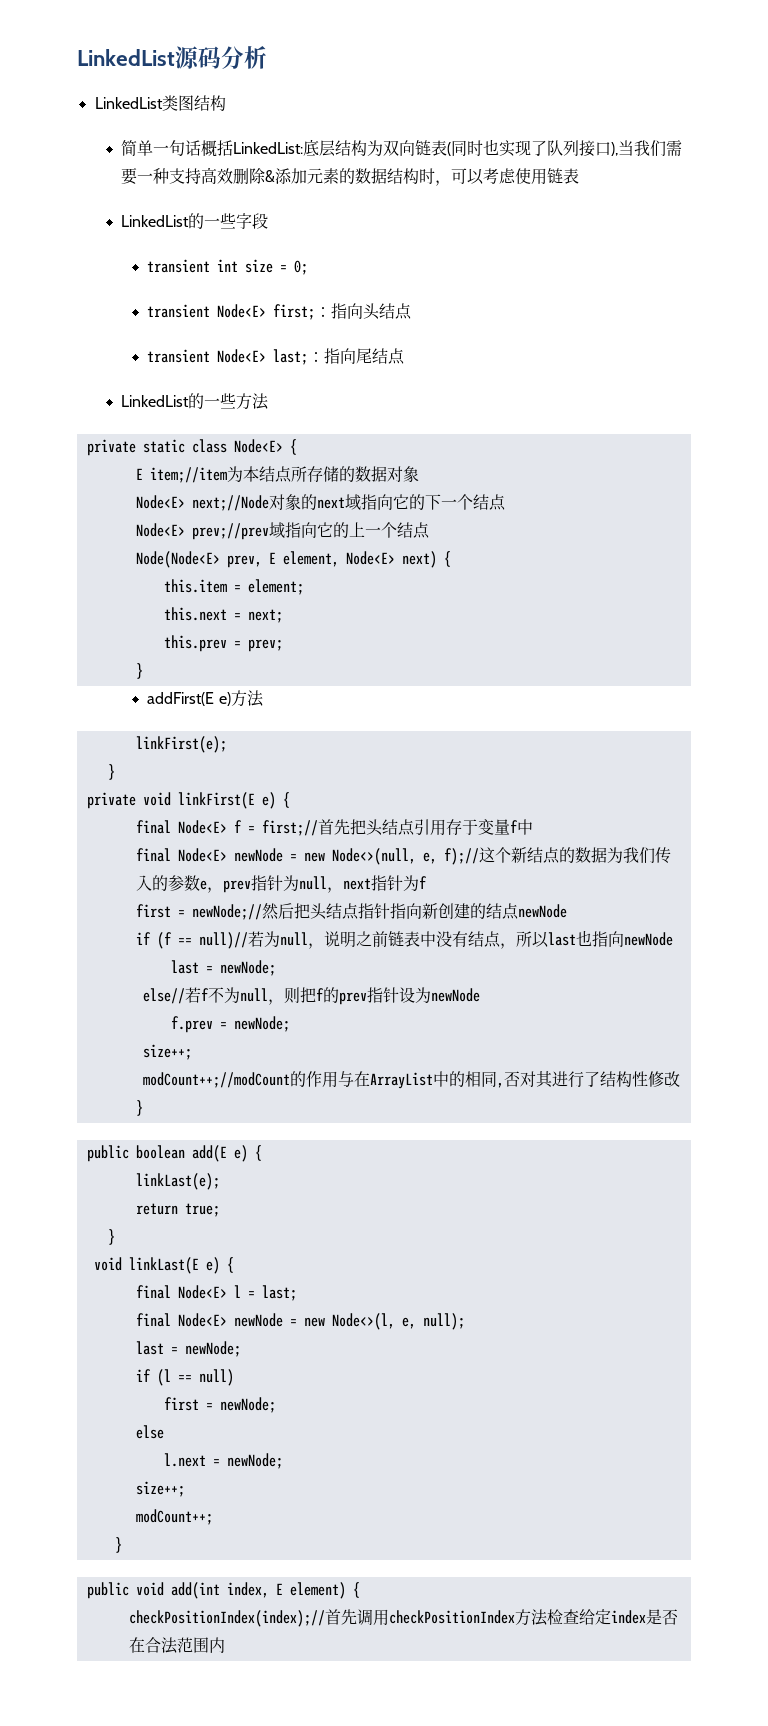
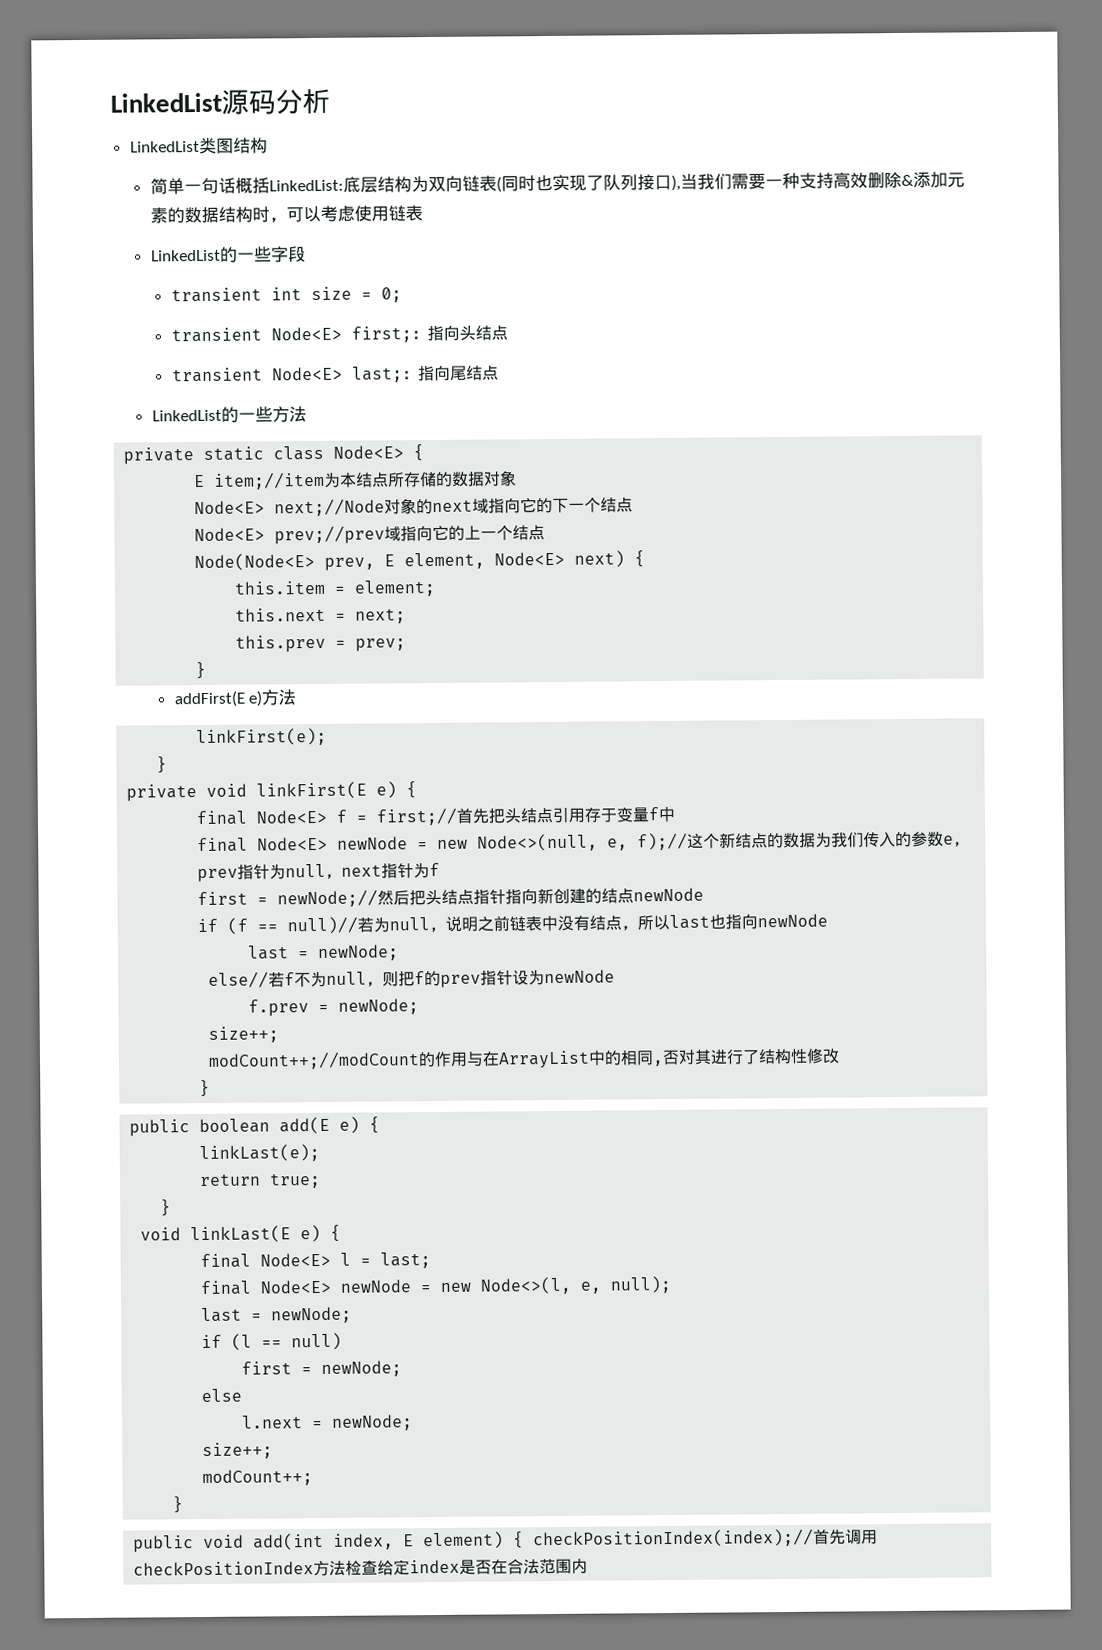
- public void add(int index, E element) {
- checkPositionIndex(index);//首先调用checkPositionIndex方法检查给定index是否在合法范围内
+ public void add(int index, E element) { checkPositionIndex(index);//首先调用checkPositionIndex方法检查给定index是否在合法范围内

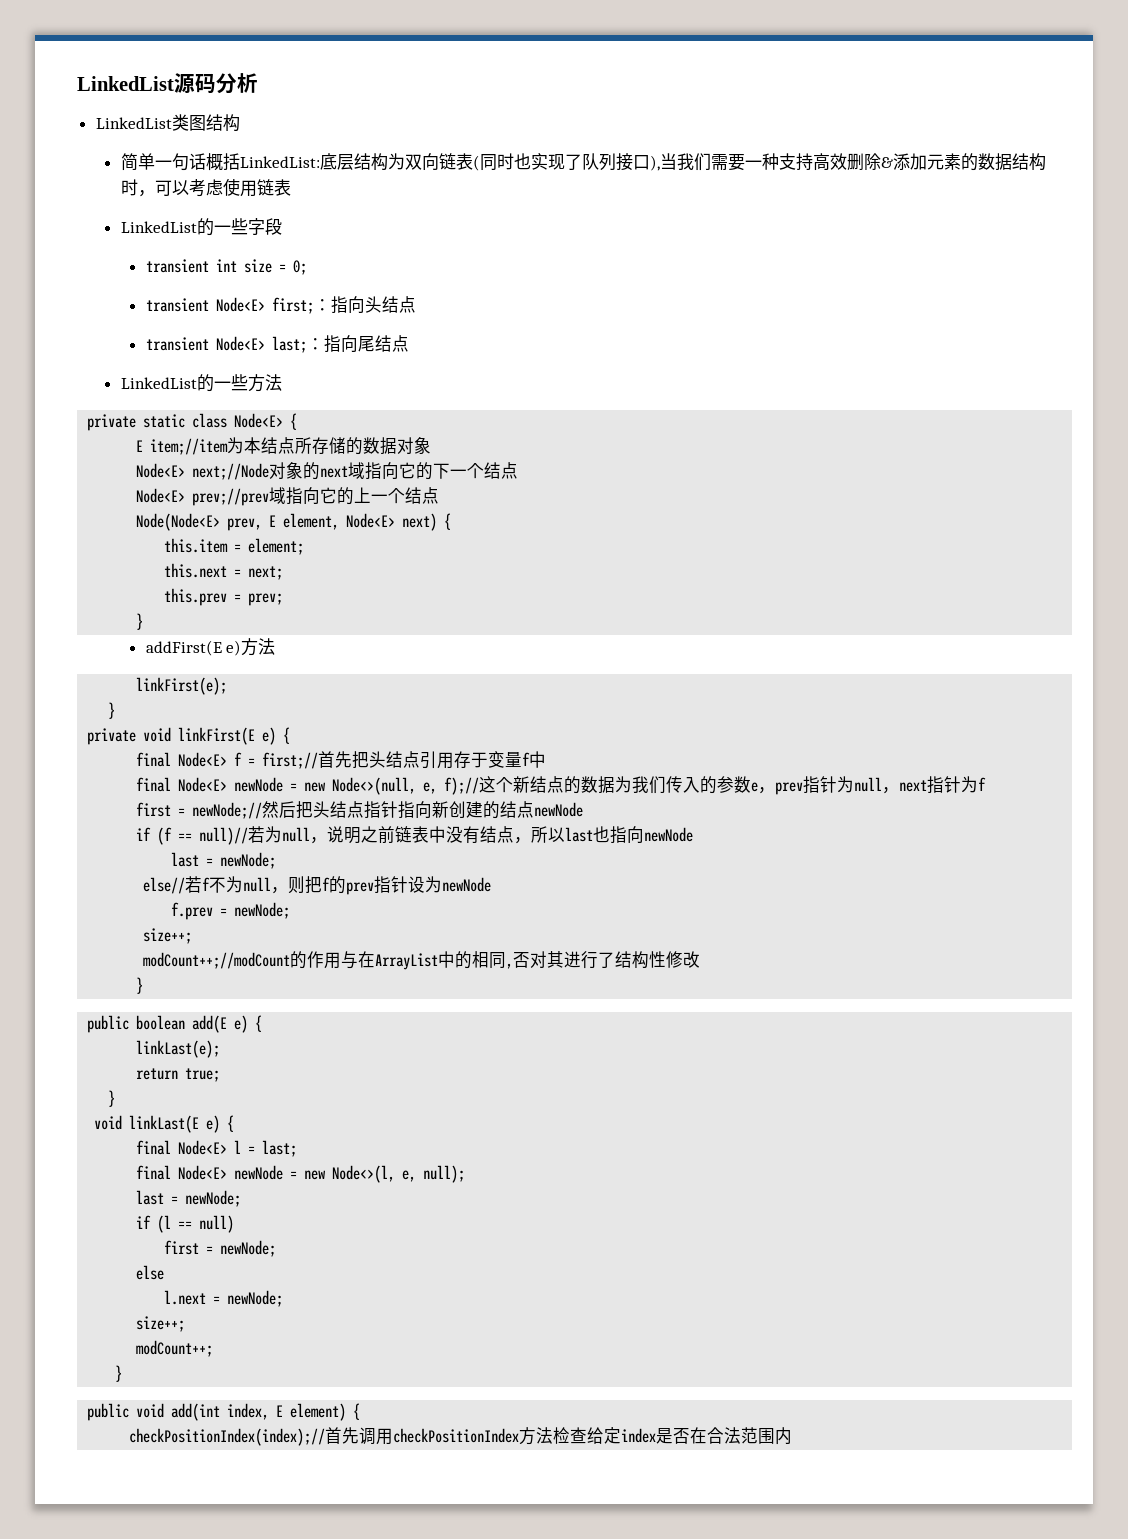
- public void add(int index, E element) { checkPositionIndex(index);//首先调用checkPositionIndex方法检查给定index是否在合法范围内
+ public void add(int index, E element) {
+ checkPositionIndex(index);//首先调用checkPositionIndex方法检查给定index是否在合法范围内

